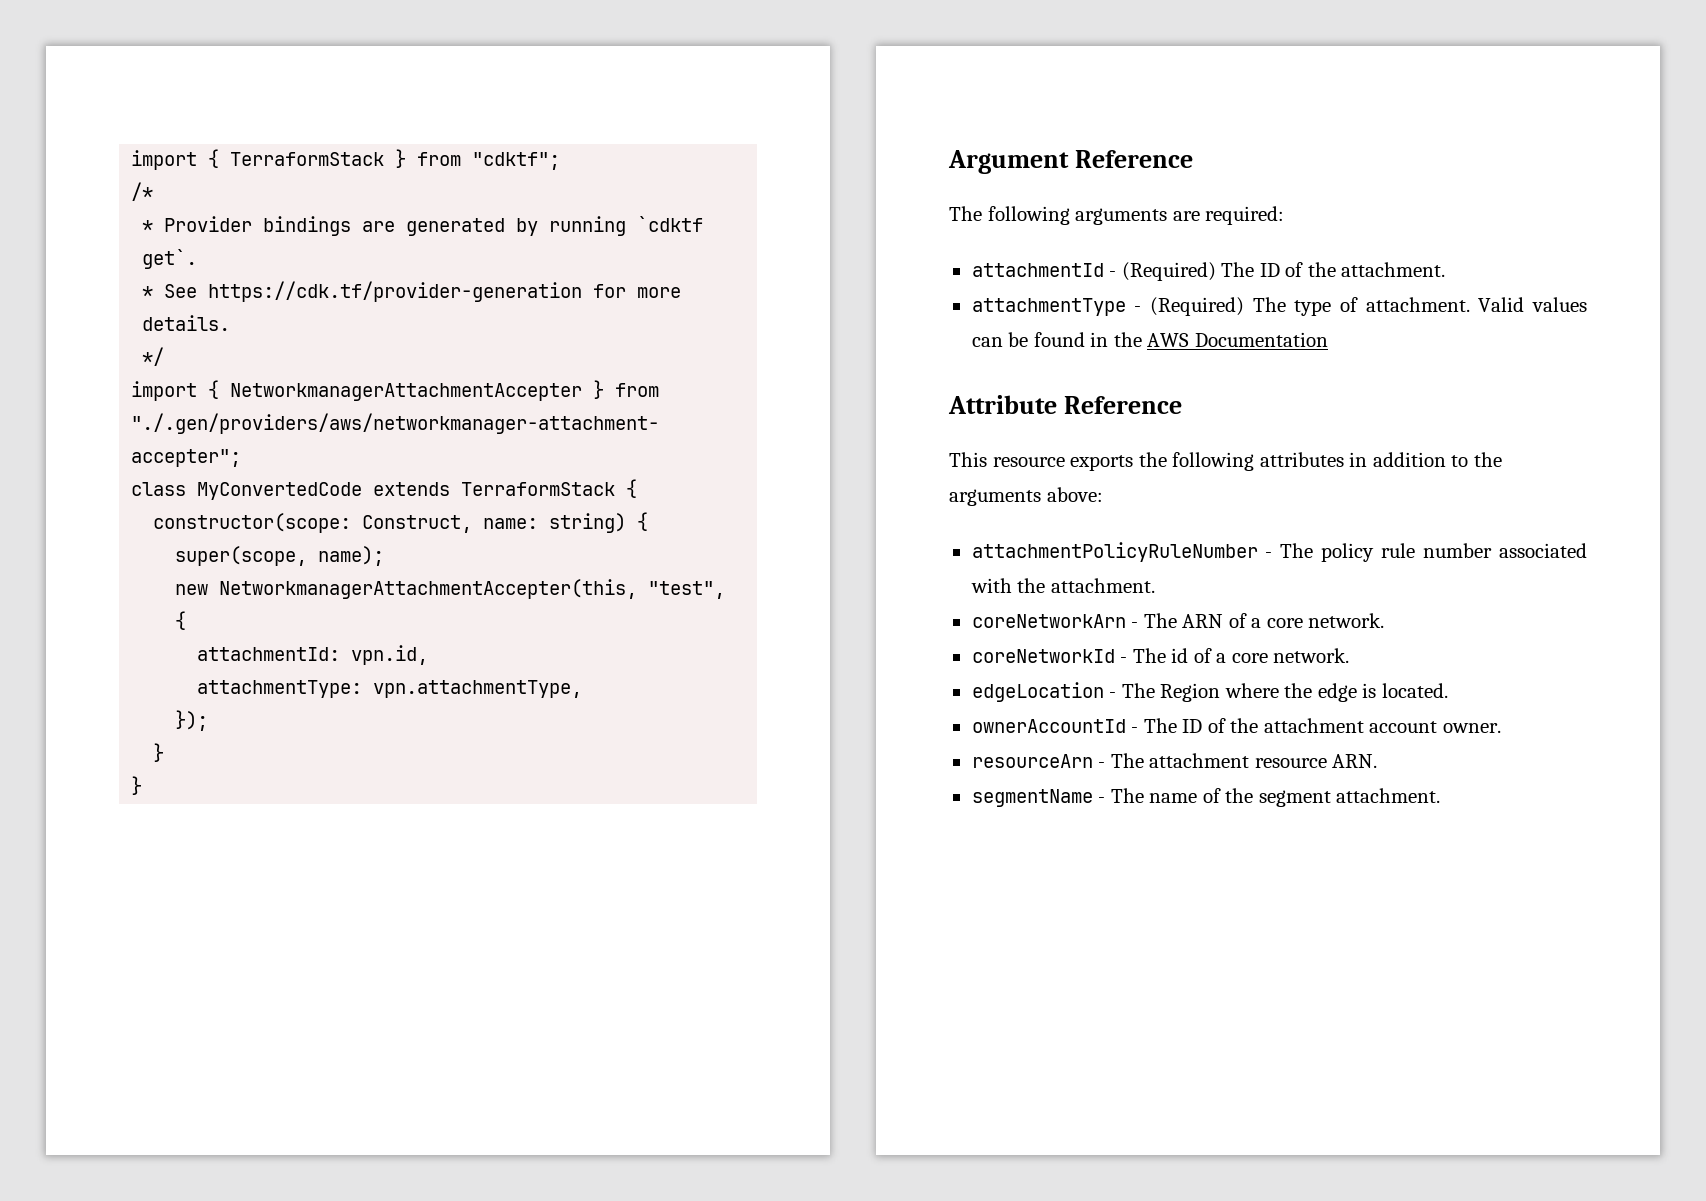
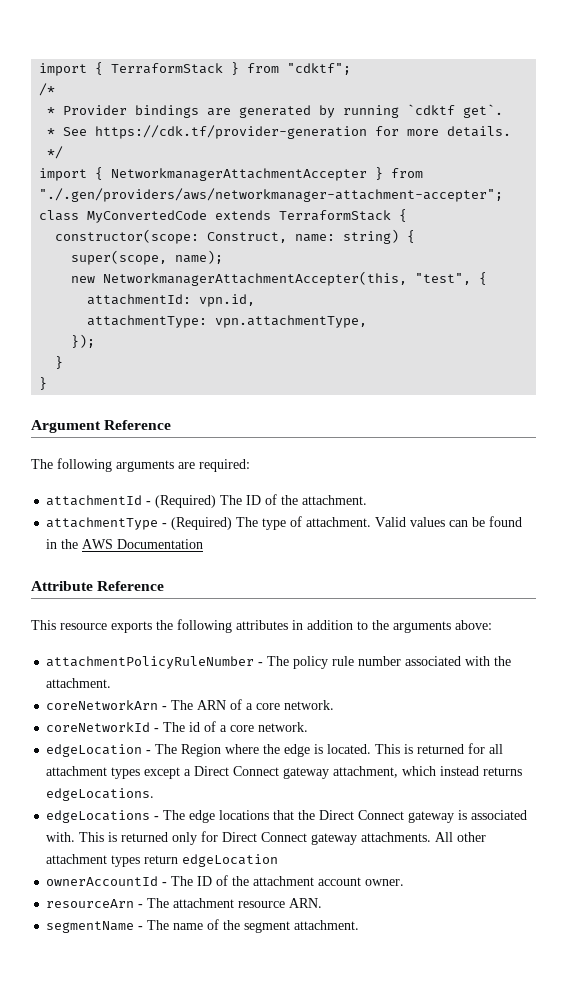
+ This is returned for all attachment types except a Direct Connect gateway attachment, which instead returns edgeLocations.
+ edgeLocations - The edge locations that the Direct Connect gateway is associated with. This is returned only for Direct Connect gateway attachments. All other attachment types return edgeLocation

